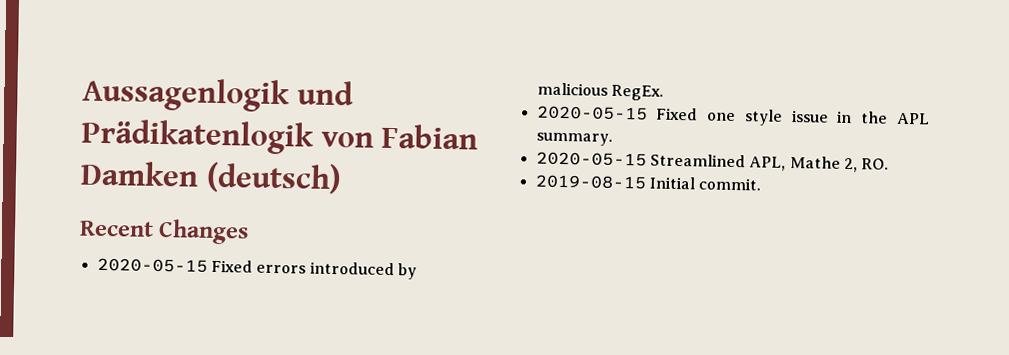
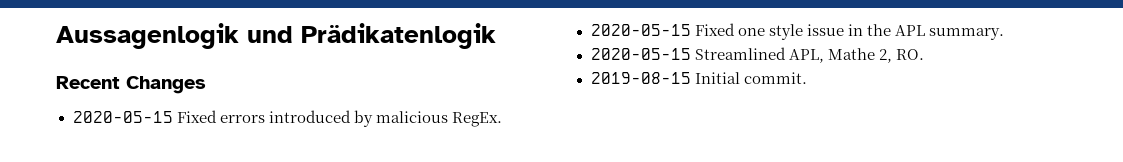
- Aussagenlogik und Prädikatenlogik von Fabian Damken (deutsch)
+ Aussagenlogik und Prädikatenlogik

